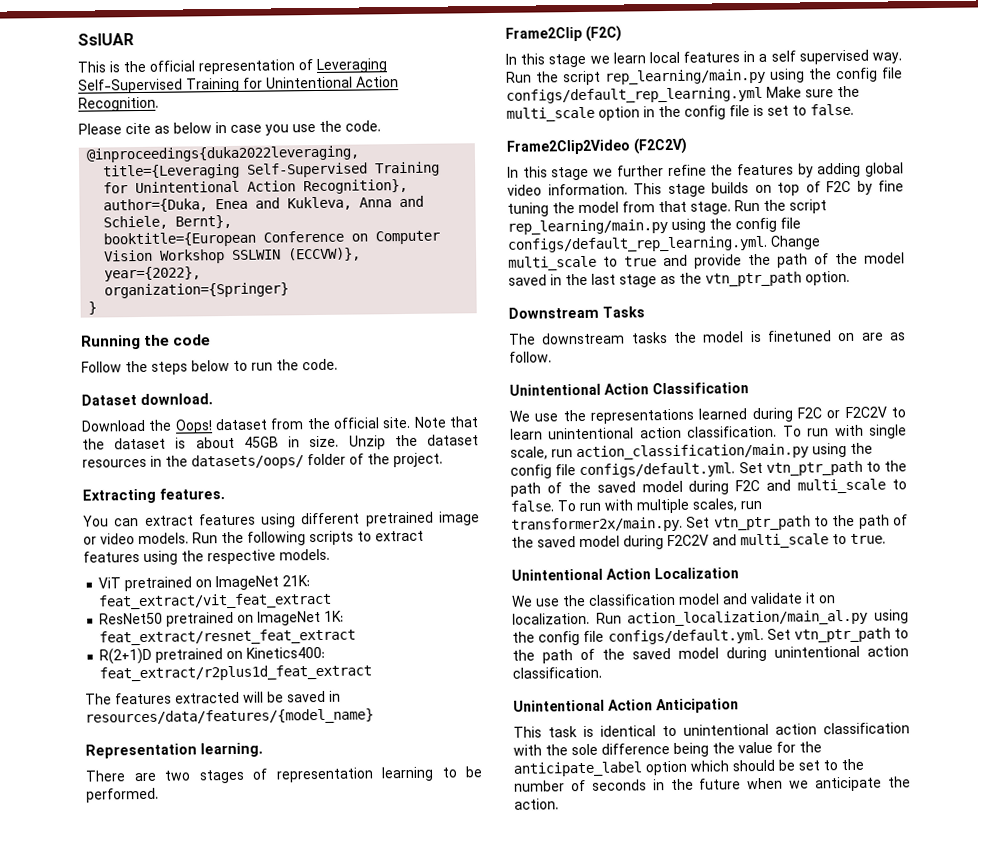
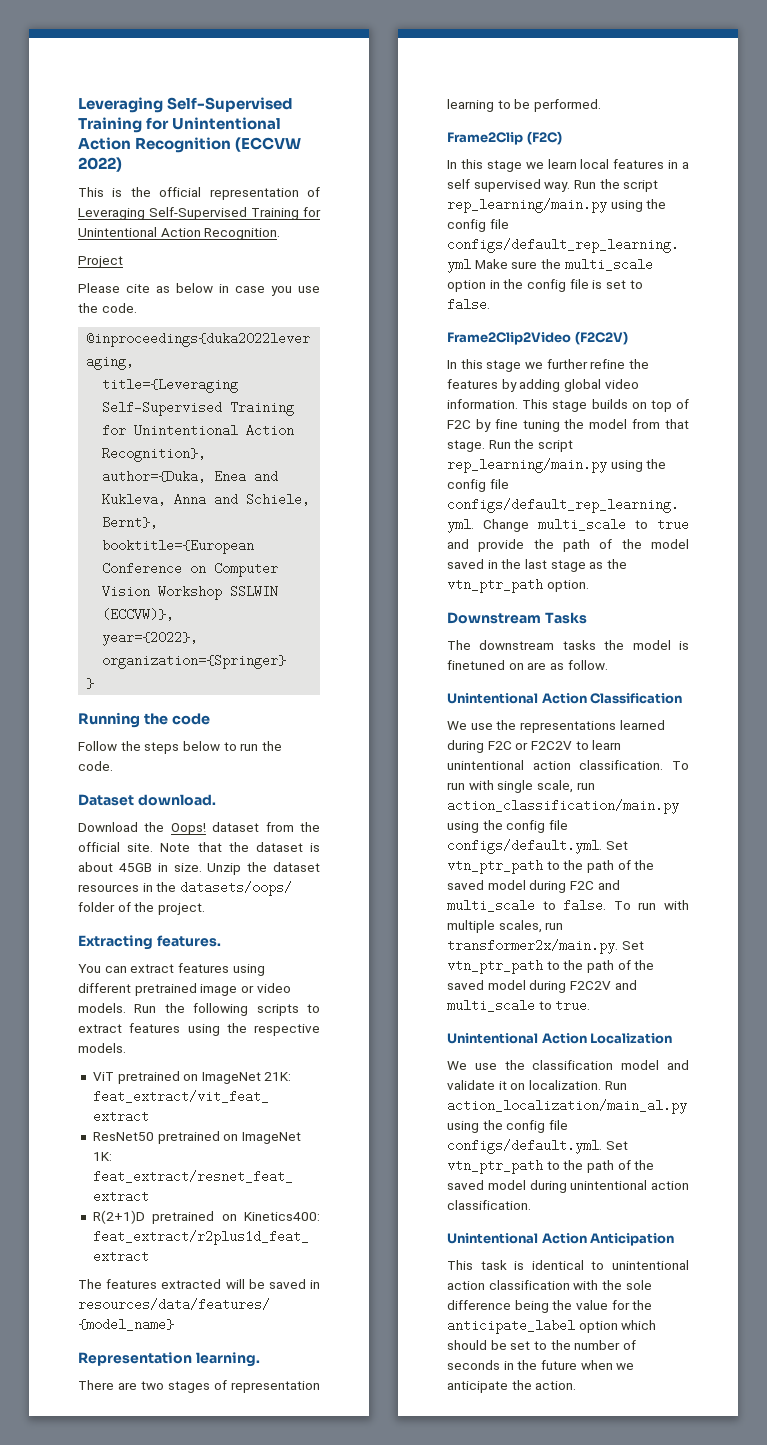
- SslUAR
+ Leveraging Self-Supervised Training for Unintentional Action Recognition (ECCVW 2022)
+ Project

